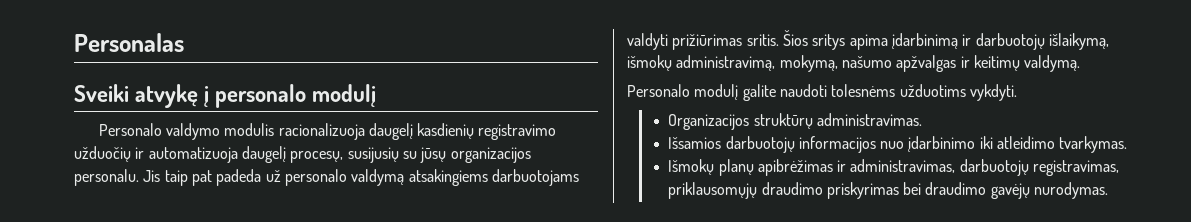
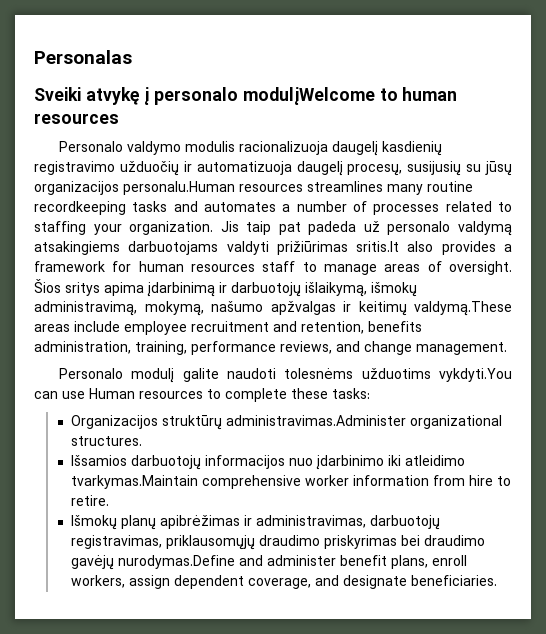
- Sveiki atvykę į personalo modulį
+ Sveiki atvykę į personalo modulįWelcome to human resources
- Personalo valdymo modulis racionalizuoja daugelį kasdienių registravimo užduočių ir automatizuoja daugelį procesų, susijusių su jūsų organizacijos personalu.
+ Personalo valdymo modulis racionalizuoja daugelį kasdienių registravimo užduočių ir automatizuoja daugelį procesų, susijusių su jūsų organizacijos personalu.Human resources streamlines many routine recordkeeping tasks and automates a number of processes related to staffing your organization.
- Jis taip pat padeda už personalo valdymą atsakingiems darbuotojams valdyti prižiūrimas sritis.
+ Jis taip pat padeda už personalo valdymą atsakingiems darbuotojams valdyti prižiūrimas sritis.It also provides a framework for human resources staff to manage areas of oversight.
- Šios sritys apima įdarbinimą ir darbuotojų išlaikymą, išmokų administravimą, mokymą, našumo apžvalgas ir keitimų valdymą.
+ Šios sritys apima įdarbinimą ir darbuotojų išlaikymą, išmokų administravimą, mokymą, našumo apžvalgas ir keitimų valdymą.These areas include employee recruitment and retention, benefits administration, training, performance reviews, and change management.
- Personalo modulį galite naudoti tolesnėms užduotims vykdyti.
+ Personalo modulį galite naudoti tolesnėms užduotims vykdyti.You can use Human resources to complete these tasks:
- Organizacijos struktūrų administravimas.
+ Organizacijos struktūrų administravimas.Administer organizational structures.
- Išsamios darbuotojų informacijos nuo įdarbinimo iki atleidimo tvarkymas.
+ Išsamios darbuotojų informacijos nuo įdarbinimo iki atleidimo tvarkymas.Maintain comprehensive worker information from hire to retire.
- Išmokų planų apibrėžimas ir administravimas, darbuotojų registravimas, priklausomųjų draudimo priskyrimas bei draudimo gavėjų nurodymas.
+ Išmokų planų apibrėžimas ir administravimas, darbuotojų registravimas, priklausomųjų draudimo priskyrimas bei draudimo gavėjų nurodymas.Define and administer benefit plans, enroll workers, assign dependent coverage, and designate beneficiaries.

